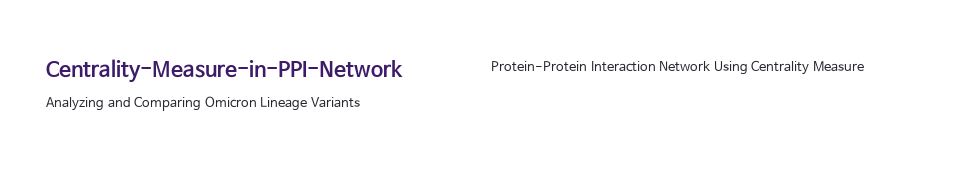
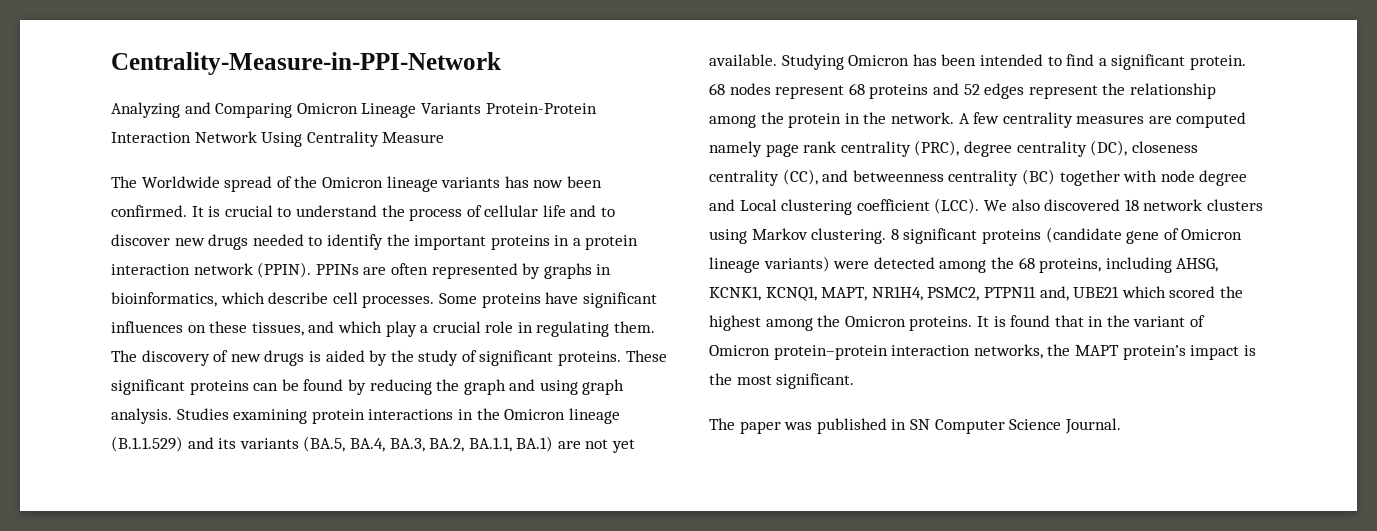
+ The Worldwide spread of the Omicron lineage variants has now been confirmed. It is crucial to understand the process of cellular life and to discover new drugs needed to identify the important proteins in a protein interaction network (PPIN). PPINs are often represented by graphs in bioinformatics, which describe cell processes. Some proteins have significant influences on these tissues, and which play a crucial role in regulating them. The discovery of new drugs is aided by the study of significant proteins. These significant proteins can be found by reducing the graph and using graph analysis. Studies examining protein interactions in the Omicron lineage (B.1.1.529) and its variants (BA.5, BA.4, BA.3, BA.2, BA.1.1, BA.1) are not yet available. Studying Omicron has been intended to find a significant protein. 68 nodes represent 68 proteins and 52 edges represent the relationship among the protein in the network. A few centrality measures are computed namely page rank centrality (PRC), degree centrality (DC), closeness centrality (CC), and betweenness centrality (BC) together with node degree and Local clustering coefficient (LCC). We also discovered 18 network clusters using Markov clustering. 8 significant proteins (candidate gene of Omicron lineage variants) were detected among the 68 proteins, including AHSG, KCNK1, KCNQ1, MAPT, NR1H4, PSMC2, PTPN11 and, UBE21 which scored the highest among the Omicron proteins. It is found that in the variant of Omicron protein–protein interaction networks, the MAPT protein’s impact is the most significant.
+ The paper was published in SN Computer Science Journal.

